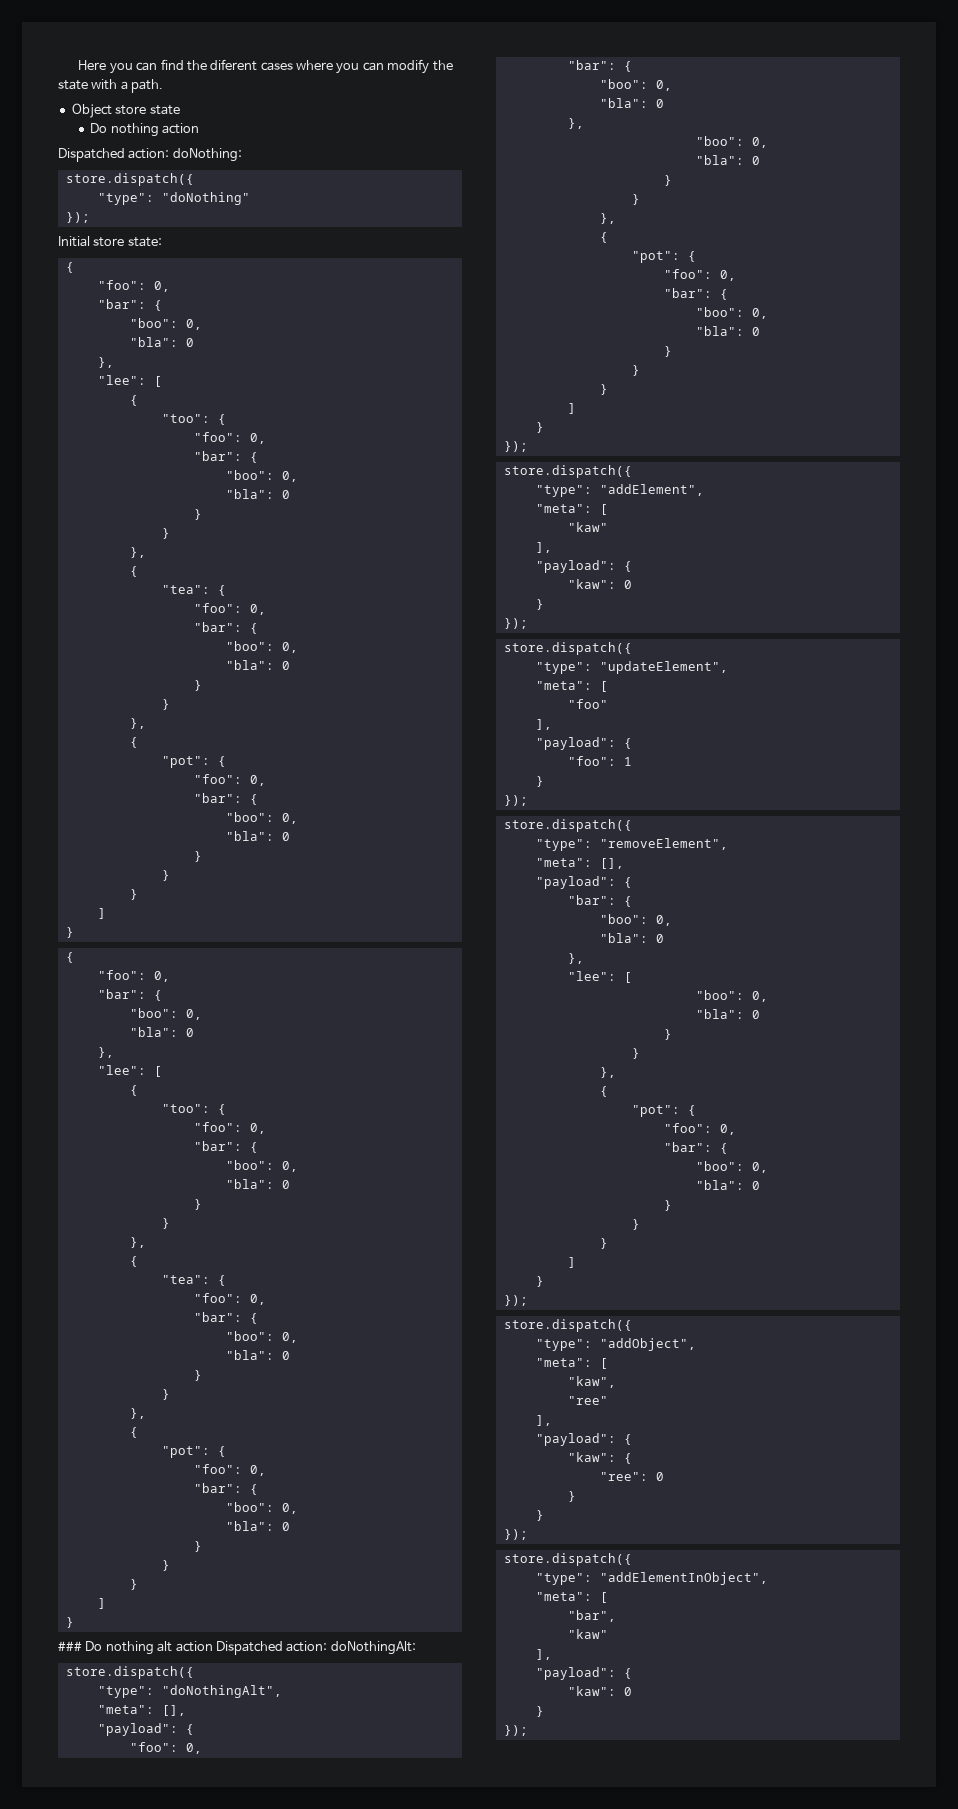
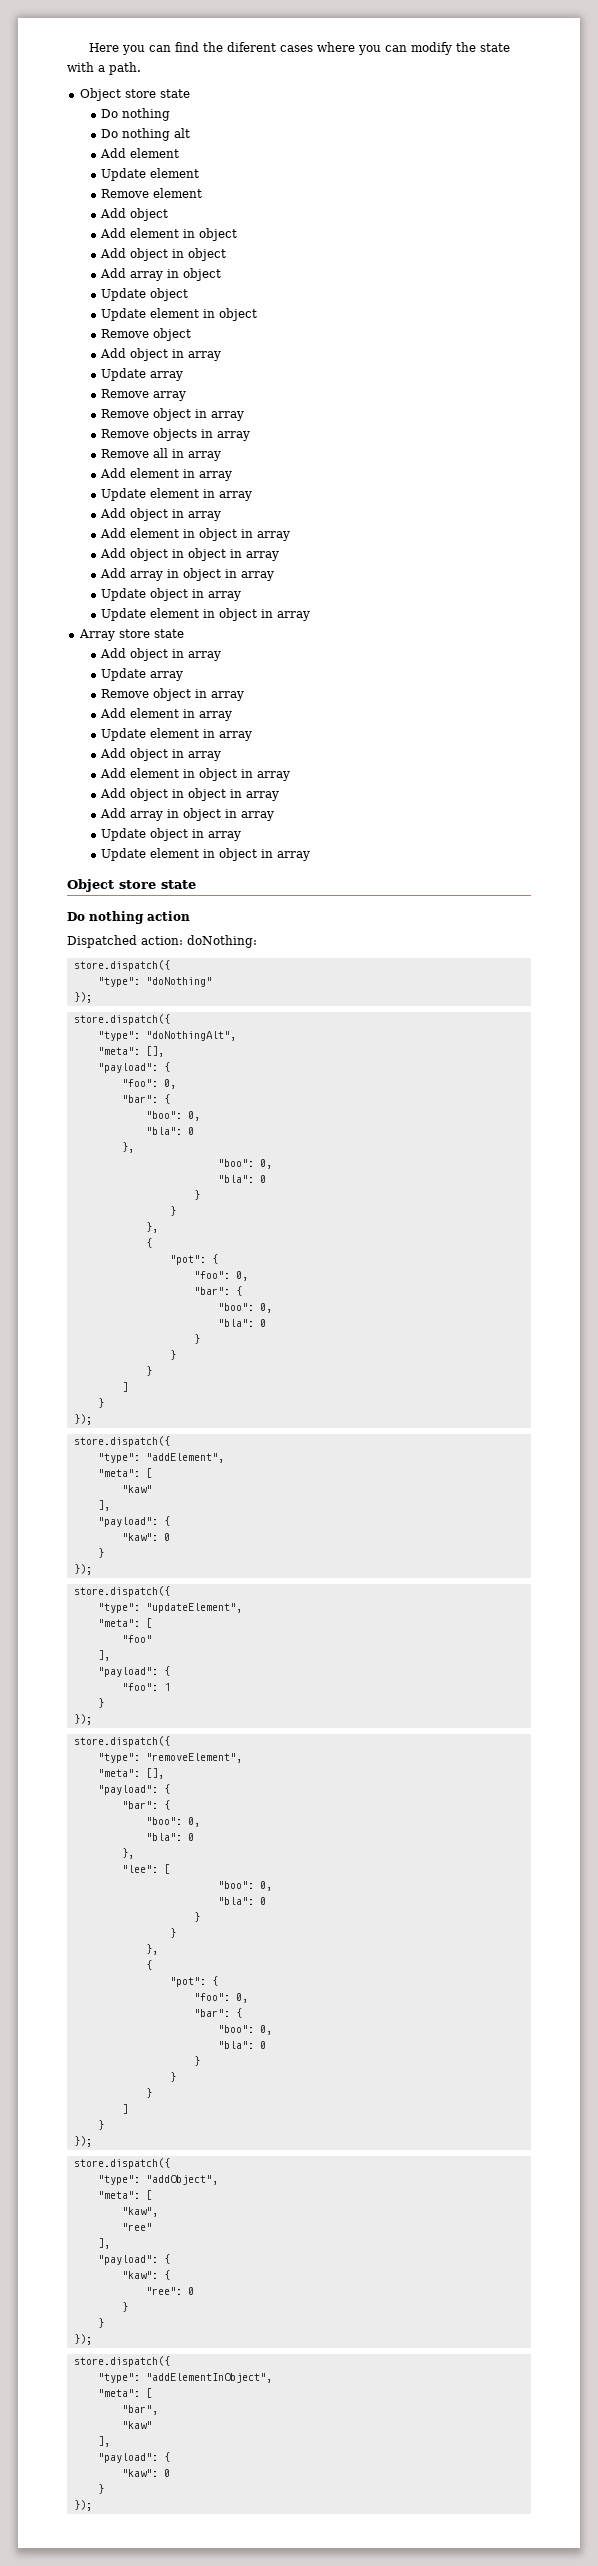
  Here you can find the diferent cases where you can modify the state with a path.
+ Object store state
+ Do nothing
+ Do nothing alt
+ Add element
+ Update element
+ Remove element
+ Add object
+ Add element in object
+ Add object in object
+ Add array in object
+ Update object
+ Update element in object
+ Remove object
+ Add object in array
+ Update array
+ Remove array
+ Remove object in array
+ Remove objects in array
+ Remove all in array
+ Add element in array
+ Update element in array
+ Add object in array
+ Add element in object in array
+ Add object in object in array
+ Add array in object in array
+ Update object in array
+ Update element in object in array
+ Array store state
+ Add object in array
+ Update array
+ Remove object in array
+ Add element in array
+ Update element in array
+ Add object in array
+ Add element in object in array
+ Add object in object in array
+ Add array in object in array
+ Update object in array
+ Update element in object in array
- Initial store state:
- {
- "foo": 0,
- "bar": {
- "boo": 0,
- "bla": 0
- },
- "lee": [
- {
- "too": {
- "foo": 0,
- "bar": {
- "boo": 0,
- "bla": 0
- }
- }
- },
- {
- "tea": {
- "foo": 0,
- "bar": {
- "boo": 0,
- "bla": 0
- }
- }
- },
- {
- "pot": {
- "foo": 0,
- "bar": {
- "boo": 0,
- "bla": 0
- }
- }
- }
- ]
- }
- {
- "foo": 0,
- "bar": {
- "boo": 0,
- "bla": 0
- },
- "lee": [
- {
- "too": {
- "foo": 0,
- "bar": {
- "boo": 0,
- "bla": 0
- }
- }
- },
- {
- "tea": {
- "foo": 0,
- "bar": {
- "boo": 0,
- "bla": 0
- }
- }
- },
- {
- "pot": {
- "foo": 0,
- "bar": {
- "boo": 0,
- "bla": 0
- }
- }
- }
- ]
- }
- ### Do nothing alt action Dispatched action: doNothingAlt:

